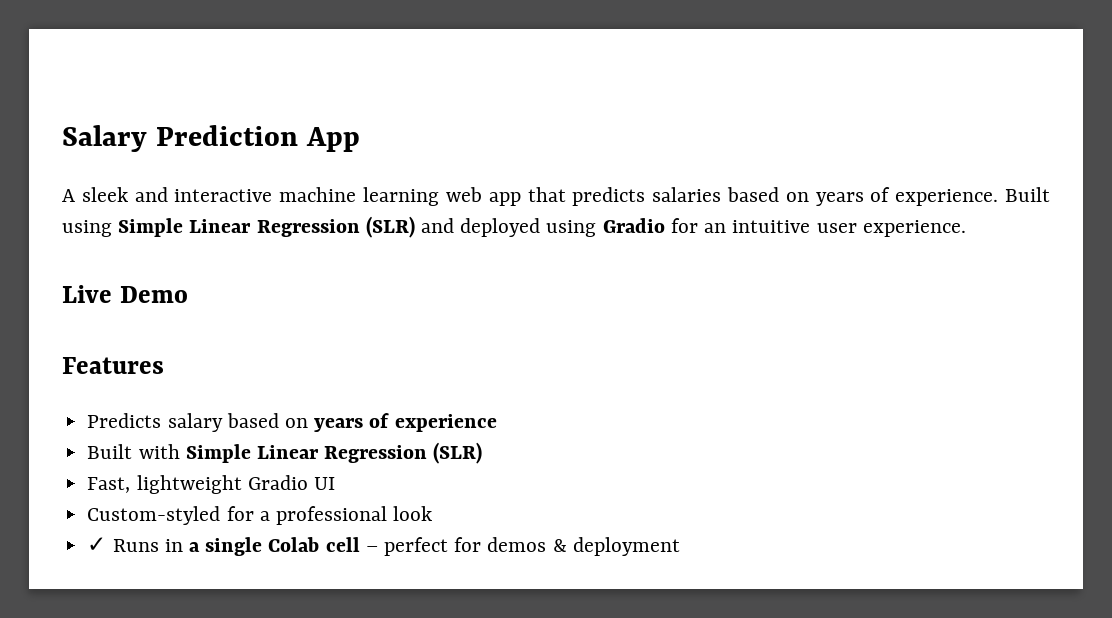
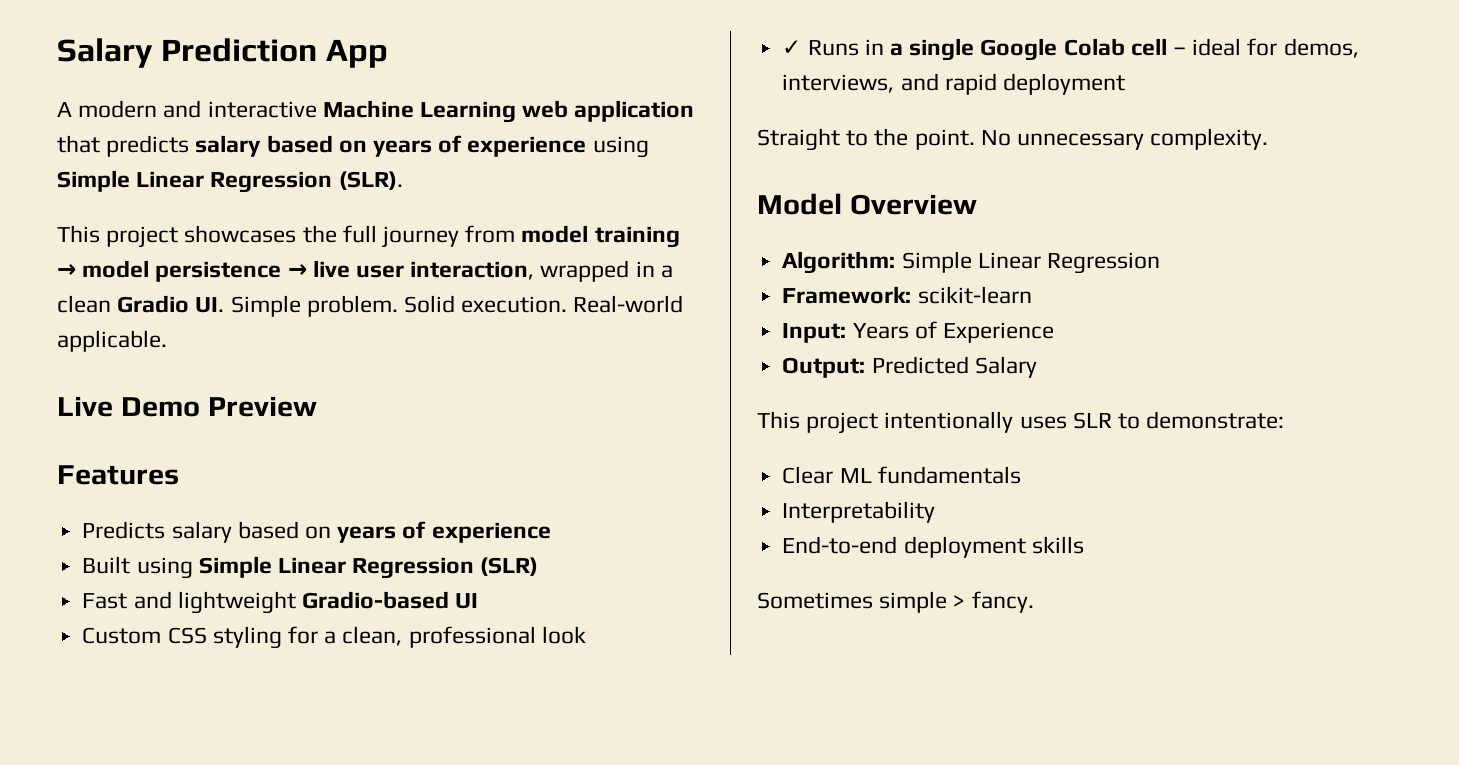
- A sleek and interactive machine learning web app that predicts salaries based on years of experience. Built using Simple Linear Regression (SLR) and deployed using Gradio for an intuitive user experience.
+ A modern and interactive Machine Learning web application that predicts salary based on years of experience using Simple Linear Regression (SLR).
+ This project showcases the full journey from model training → model persistence → live user interaction, wrapped in a clean Gradio UI. Simple problem. Solid execution. Real-world applicable.
- Live Demo
+ Live Demo Preview
- Built with Simple Linear Regression (SLR)
+ Built using Simple Linear Regression (SLR)
- Fast, lightweight Gradio UI
- Custom-styled for a professional look
+ Fast and lightweight Gradio-based UI
+ Custom CSS styling for a clean, professional look
- ✓ Runs in a single Colab cell – perfect for demos & deployment
+ ✓ Runs in a single Google Colab cell – ideal for demos, interviews, and rapid deployment
+ Straight to the point. No unnecessary complexity.
+ Model Overview
+ Algorithm: Simple Linear Regression
+ Framework: scikit-learn
+ Input: Years of Experience
+ Output: Predicted Salary
+ This project intentionally uses SLR to demonstrate:
+ Clear ML fundamentals
+ Interpretability
+ End-to-end deployment skills
+ Sometimes simple > fancy.

